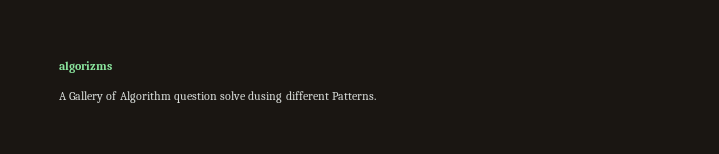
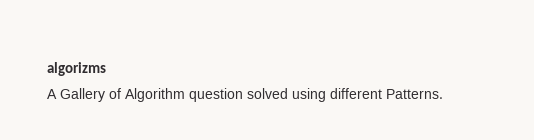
- A Gallery of Algorithm question solve dusing different Patterns.
+ A Gallery of Algorithm question solved using different Patterns.

